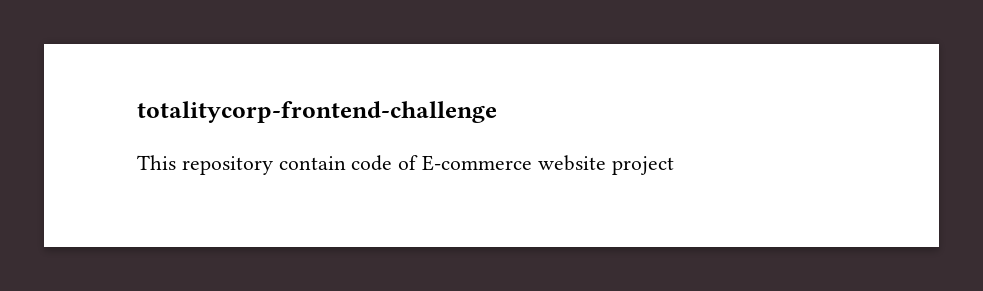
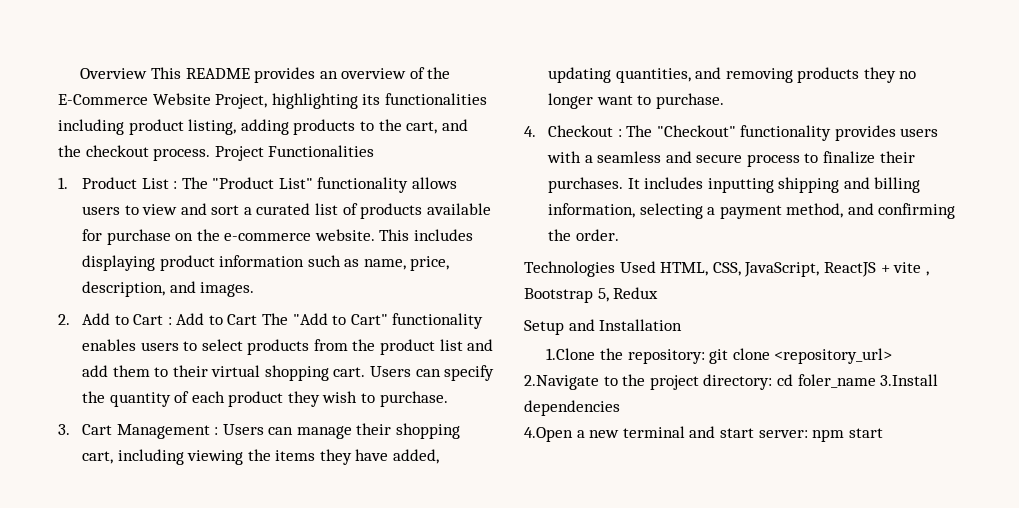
- totalitycorp-frontend-challenge
- This repository contain code of E-commerce website project
+ Overview This README provides an overview of the E-Commerce Website Project, highlighting its functionalities including product listing, adding products to the cart, and the checkout process. Project Functionalities
+ 1. Product List : The "Product List" functionality allows users to view and sort a curated list of products available for purchase on the e-commerce website. This includes displaying product information such as name, price, description, and images.
+ 2. Add to Cart : Add to Cart The "Add to Cart" functionality enables users to select products from the product list and add them to their virtual shopping cart. Users can specify the quantity of each product they wish to purchase.
+ 3. Cart Management : Users can manage their shopping cart, including viewing the items they have added, updating quantities, and removing products they no longer want to purchase.
+ 4. Checkout : The "Checkout" functionality provides users with a seamless and secure process to finalize their purchases. It includes inputting shipping and billing information, selecting a payment method, and confirming the order.
+ Technologies Used HTML, CSS, JavaScript, ReactJS + vite , Bootstrap 5, Redux
+ Setup and Installation
+ 1.Clone the repository: git clone <repository_url> 2.Navigate to the project directory: cd foler_name 3.Install dependencies
+ 4.Open a new terminal and start server: npm start

